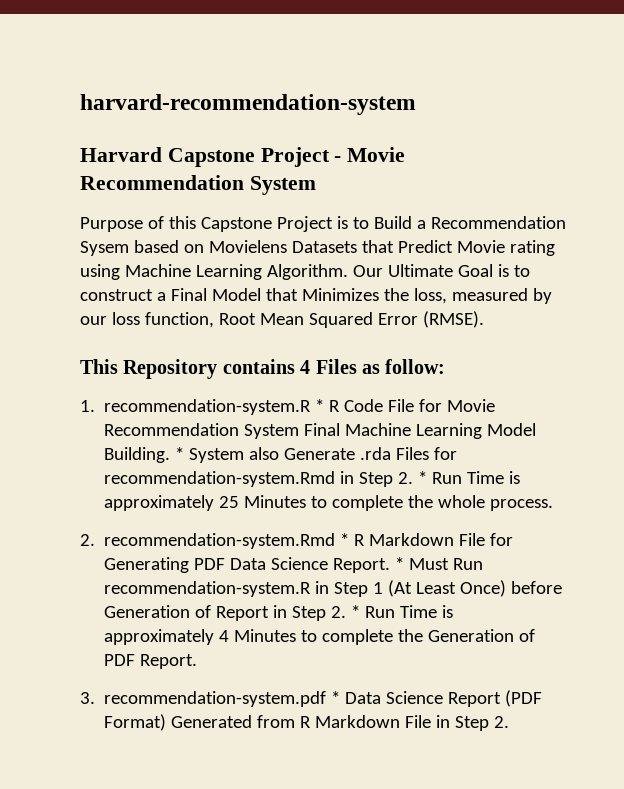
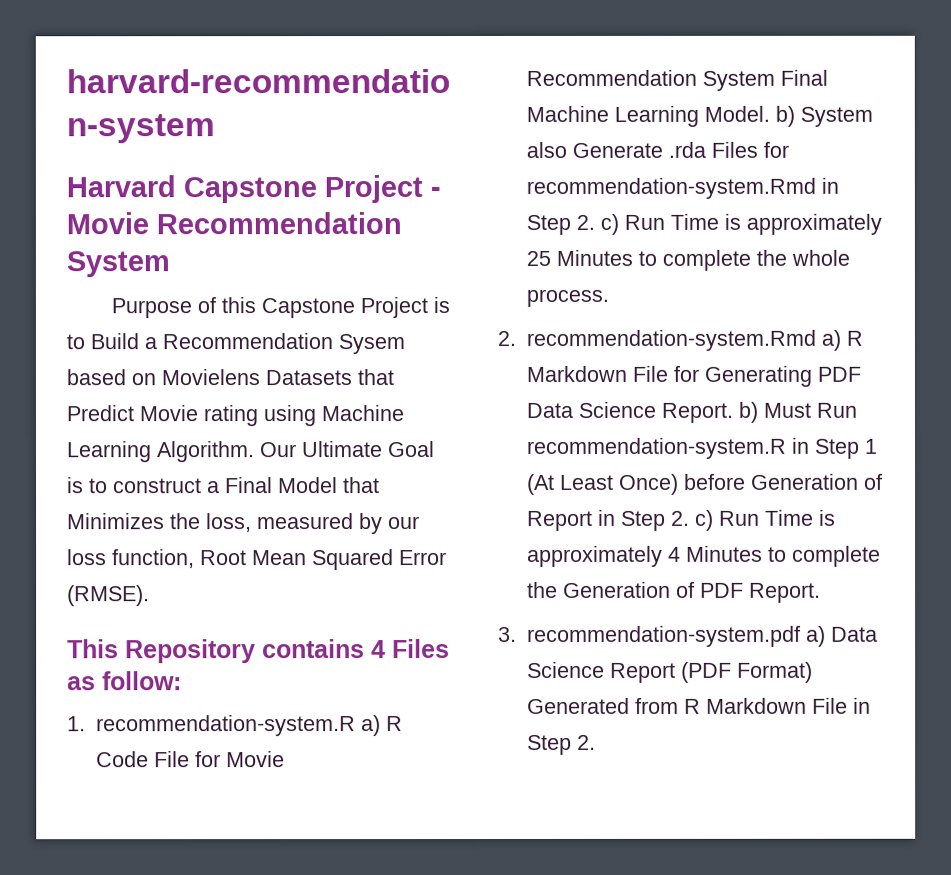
- 1. recommendation-system.R * R Code File for Movie Recommendation System Final Machine Learning Model Building. * System also Generate .rda Files for recommendation-system.Rmd in Step 2. * Run Time is approximately 25 Minutes to complete the whole process.
+ 1. recommendation-system.R a) R Code File for Movie Recommendation System Final Machine Learning Model. b) System also Generate .rda Files for recommendation-system.Rmd in Step 2. c) Run Time is approximately 25 Minutes to complete the whole process.
- 2. recommendation-system.Rmd * R Markdown File for Generating PDF Data Science Report. * Must Run recommendation-system.R in Step 1 (At Least Once) before Generation of Report in Step 2. * Run Time is approximately 4 Minutes to complete the Generation of PDF Report.
+ 2. recommendation-system.Rmd a) R Markdown File for Generating PDF Data Science Report. b) Must Run recommendation-system.R in Step 1 (At Least Once) before Generation of Report in Step 2. c) Run Time is approximately 4 Minutes to complete the Generation of PDF Report.
- 3. recommendation-system.pdf * Data Science Report (PDF Format) Generated from R Markdown File in Step 2.
+ 3. recommendation-system.pdf a) Data Science Report (PDF Format) Generated from R Markdown File in Step 2.

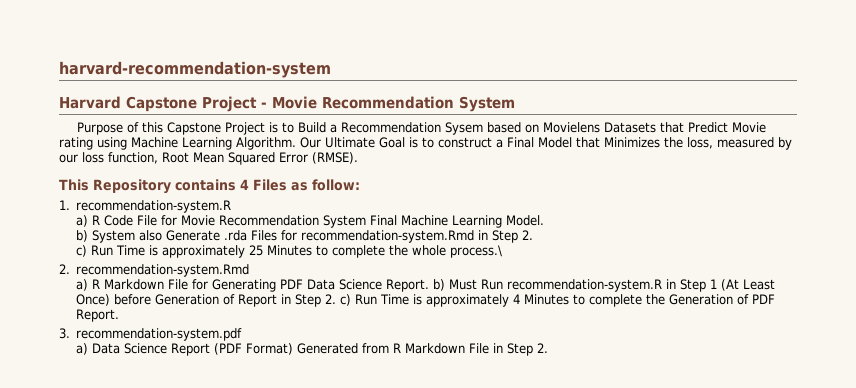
- 1. recommendation-system.R a) R Code File for Movie Recommendation System Final Machine Learning Model. b) System also Generate .rda Files for recommendation-system.Rmd in Step 2. c) Run Time is approximately 25 Minutes to complete the whole process.
+ 1. recommendation-system.R
+ a) R Code File for Movie Recommendation System Final Machine Learning Model.
+ b) System also Generate .rda Files for recommendation-system.Rmd in Step 2.
+ c) Run Time is approximately 25 Minutes to complete the whole process.\
- 2. recommendation-system.Rmd a) R Markdown File for Generating PDF Data Science Report. b) Must Run recommendation-system.R in Step 1 (At Least Once) before Generation of Report in Step 2. c) Run Time is approximately 4 Minutes to complete the Generation of PDF Report.
+ 2. recommendation-system.Rmd
+ a) R Markdown File for Generating PDF Data Science Report. b) Must Run recommendation-system.R in Step 1 (At Least Once) before Generation of Report in Step 2. c) Run Time is approximately 4 Minutes to complete the Generation of PDF Report.
- 3. recommendation-system.pdf a) Data Science Report (PDF Format) Generated from R Markdown File in Step 2.
+ 3. recommendation-system.pdf
+ a) Data Science Report (PDF Format) Generated from R Markdown File in Step 2.

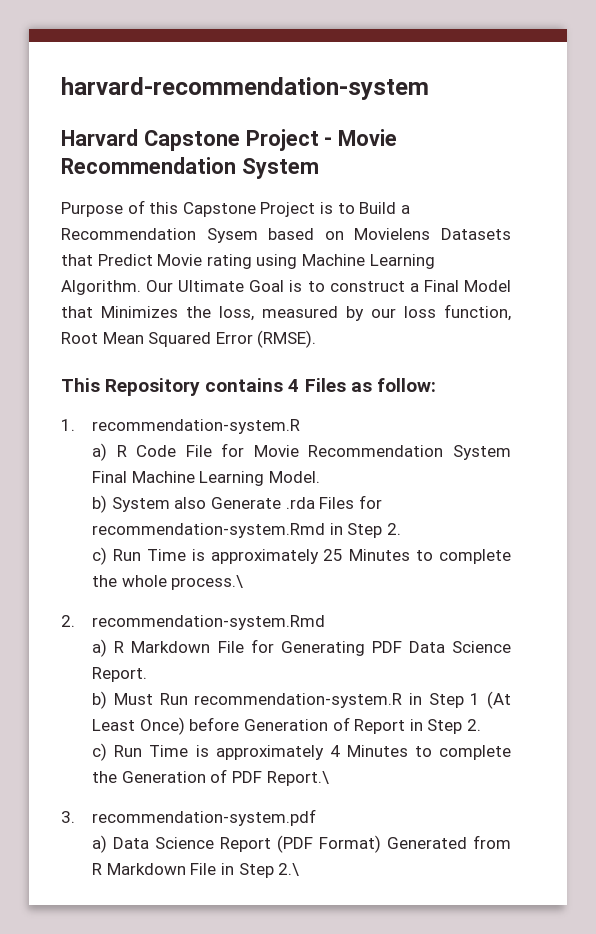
- a) R Markdown File for Generating PDF Data Science Report. b) Must Run recommendation-system.R in Step 1 (At Least Once) before Generation of Report in Step 2. c) Run Time is approximately 4 Minutes to complete the Generation of PDF Report.
+ a) R Markdown File for Generating PDF Data Science Report.
+ b) Must Run recommendation-system.R in Step 1 (At Least Once) before Generation of Report in Step 2.
+ c) Run Time is approximately 4 Minutes to complete the Generation of PDF Report.\
- a) Data Science Report (PDF Format) Generated from R Markdown File in Step 2.
+ a) Data Science Report (PDF Format) Generated from R Markdown File in Step 2.\

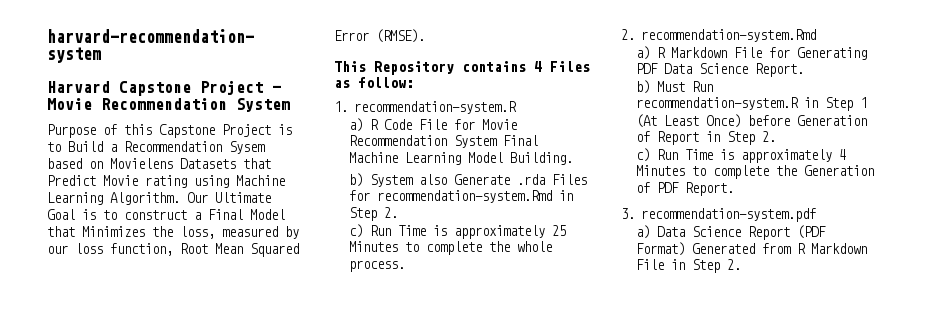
- a) R Code File for Movie Recommendation System Final Machine Learning Model.
+ a) R Code File for Movie Recommendation System Final Machine Learning Model Building.
- c) Run Time is approximately 25 Minutes to complete the whole process.\
+ c) Run Time is approximately 25 Minutes to complete the whole process.
- c) Run Time is approximately 4 Minutes to complete the Generation of PDF Report.\
+ c) Run Time is approximately 4 Minutes to complete the Generation of PDF Report.
- a) Data Science Report (PDF Format) Generated from R Markdown File in Step 2.\
+ a) Data Science Report (PDF Format) Generated from R Markdown File in Step 2.

